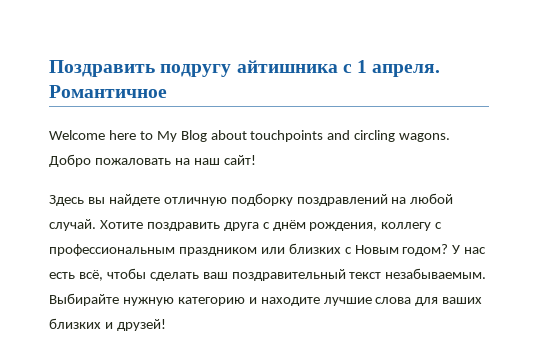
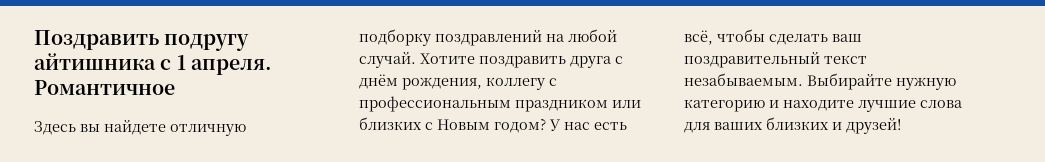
- Welcome here to My Blog about touchpoints and circling wagons. Добро пожаловать на наш сайт!

